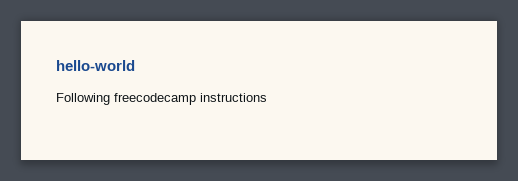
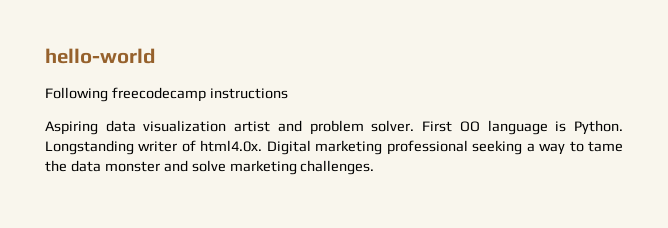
+ Aspiring data visualization artist and problem solver. First OO language is Python. Longstanding writer of html4.0x. Digital marketing professional seeking a way to tame the data monster and solve marketing challenges.

